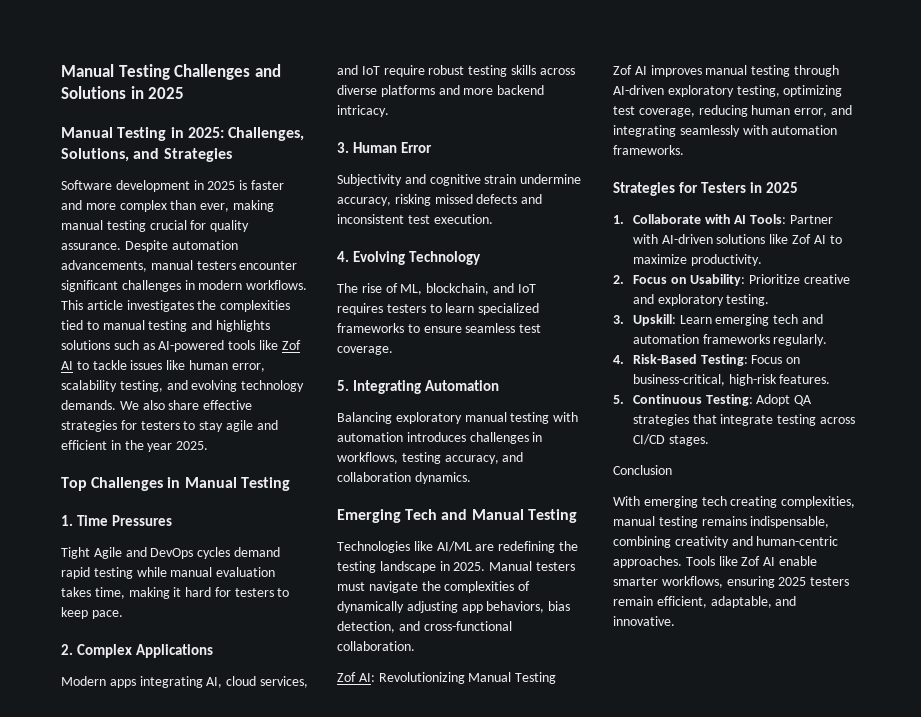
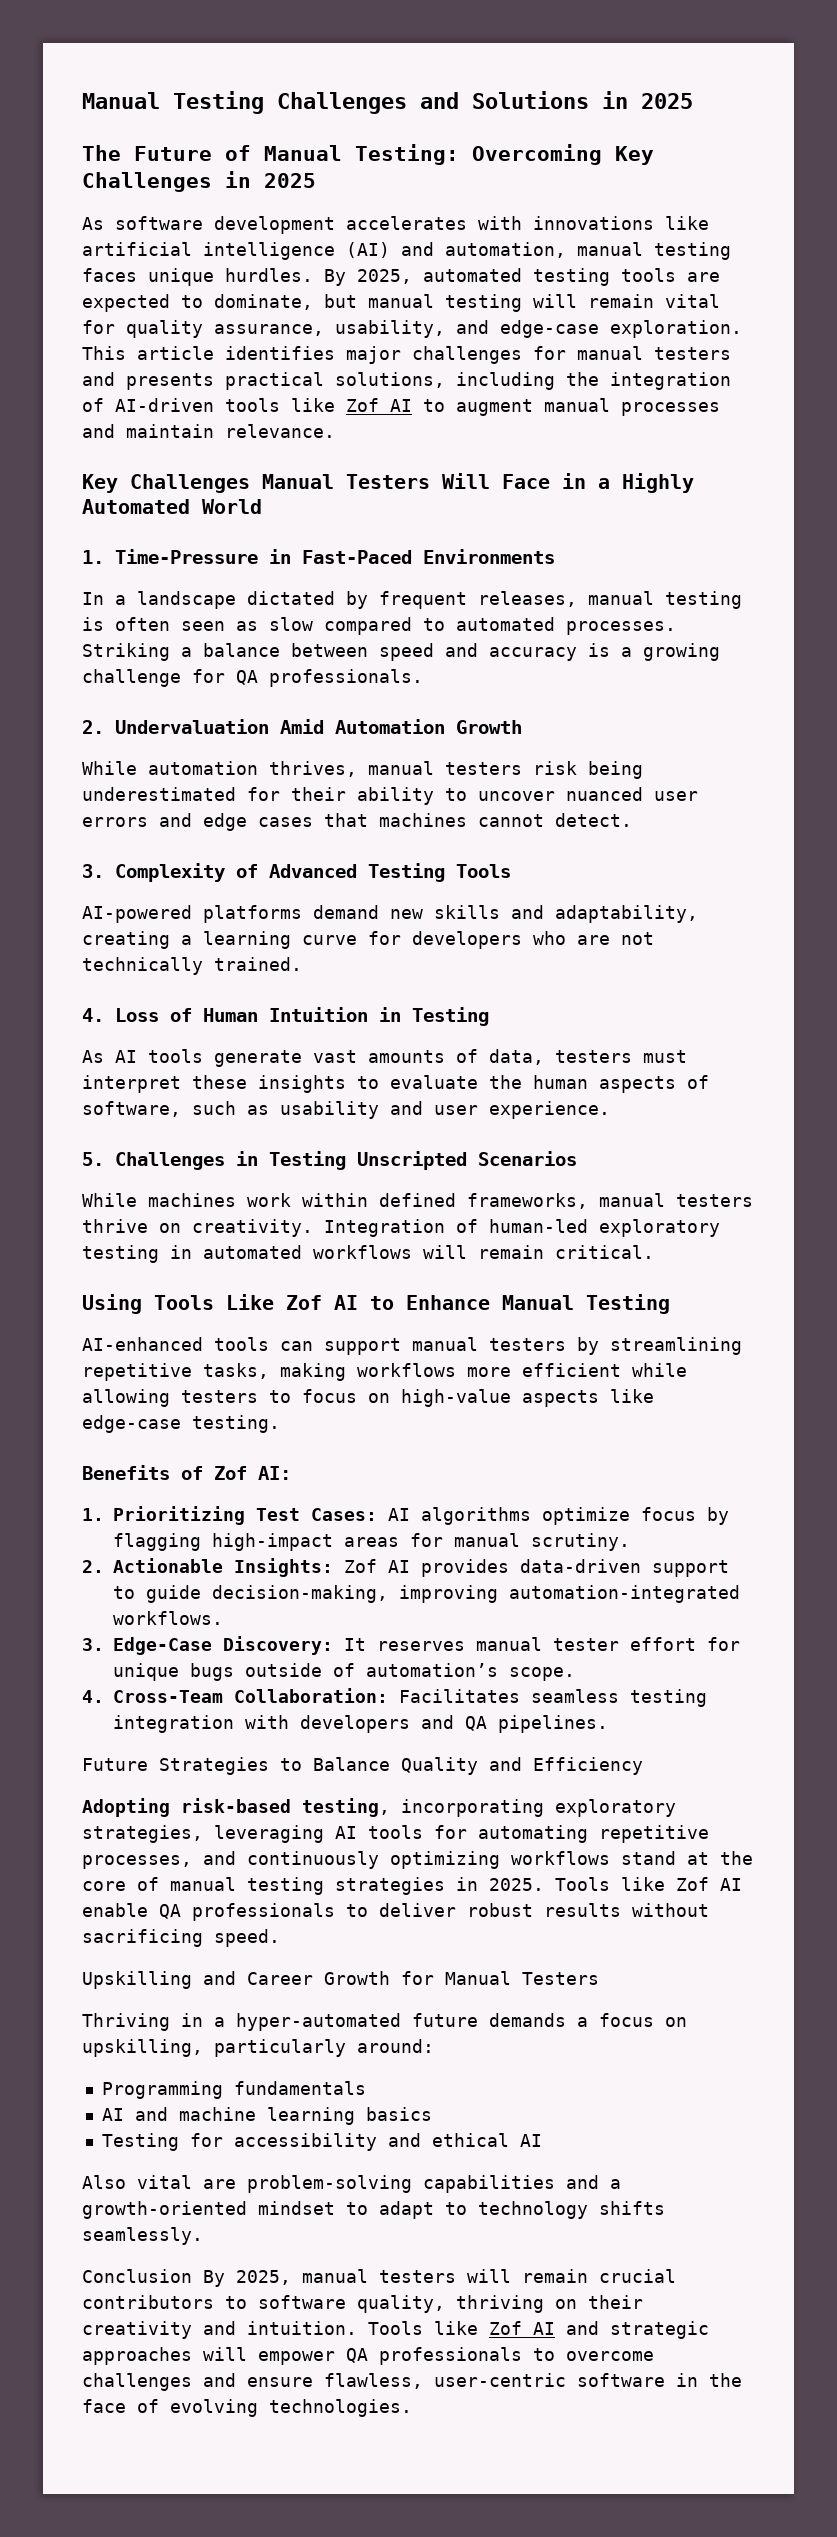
- Manual Testing in 2025: Challenges, Solutions, and Strategies
- Software development in 2025 is faster and more complex than ever, making manual testing crucial for quality assurance. Despite automation advancements, manual testers encounter significant challenges in modern workflows. This article investigates the complexities tied to manual testing and highlights solutions such as AI-powered tools like Zof AI to tackle issues like human error, scalability testing, and evolving technology demands. We also share effective strategies for testers to stay agile and efficient in the year 2025.
- Top Challenges in Manual Testing
- 1. Time Pressures
- Tight Agile and DevOps cycles demand rapid testing while manual evaluation takes time, making it hard for testers to keep pace.
- 2. Complex Applications
- Modern apps integrating AI, cloud services, and IoT require robust testing skills across diverse platforms and more backend intricacy.
- 3. Human Error
- Subjectivity and cognitive strain undermine accuracy, risking missed defects and inconsistent test execution.
- 4. Evolving Technology
- The rise of ML, blockchain, and IoT requires testers to learn specialized frameworks to ensure seamless test coverage.
- 5. Integrating Automation
- Balancing exploratory manual testing with automation introduces challenges in workflows, testing accuracy, and collaboration dynamics.
- Emerging Tech and Manual Testing
- Technologies like AI/ML are redefining the testing landscape in 2025. Manual testers must navigate the complexities of dynamically adjusting app behaviors, bias detection, and cross-functional collaboration.
- Zof AI: Revolutionizing Manual Testing
- Zof AI improves manual testing through AI-driven exploratory testing, optimizing test coverage, reducing human error, and integrating seamlessly with automation frameworks.
- Strategies for Testers in 2025
- 1. Collaborate with AI Tools: Partner with AI-driven solutions like Zof AI to maximize productivity.
- 2. Focus on Usability: Prioritize creative and exploratory testing.
- 3. Upskill: Learn emerging tech and automation frameworks regularly.
- 4. Risk-Based Testing: Focus on business-critical, high-risk features.
- 5. Continuous Testing: Adopt QA strategies that integrate testing across CI/CD stages.
- Conclusion
- With emerging tech creating complexities, manual testing remains indispensable, combining creativity and human-centric approaches.
+ The Future of Manual Testing: Overcoming Key Challenges in 2025
+ As software development accelerates with innovations like artificial intelligence (AI) and automation, manual testing faces unique hurdles. By 2025, automated testing tools are expected to dominate, but manual testing will remain vital for quality assurance, usability, and edge-case exploration. This article identifies major challenges for manual testers and presents practical solutions, including the integration of AI-driven tools like Zof AI to augment manual processes and maintain relevance.
+ Key Challenges Manual Testers Will Face in a Highly Automated World
+ 1. Time-Pressure in Fast-Paced Environments
+ In a landscape dictated by frequent releases, manual testing is often seen as slow compared to automated processes. Striking a balance between speed and accuracy is a growing challenge for QA professionals.
+ 2. Undervaluation Amid Automation Growth
+ While automation thrives, manual testers risk being underestimated for their ability to uncover nuanced user errors and edge cases that machines cannot detect.
+ 3. Complexity of Advanced Testing Tools
+ AI-powered platforms demand new skills and adaptability, creating a learning curve for developers who are not technically trained.
+ 4. Loss of Human Intuition in Testing
+ As AI tools generate vast amounts of data, testers must interpret these insights to evaluate the human aspects of software, such as usability and user experience.
+ 5. Challenges in Testing Unscripted Scenarios
+ While machines work within defined frameworks, manual testers thrive on creativity. Integration of human-led exploratory testing in automated workflows will remain critical.
+ Using Tools Like Zof AI to Enhance Manual Testing
+ AI-enhanced tools can support manual testers by streamlining repetitive tasks, making workflows more efficient while allowing testers to focus on high-value aspects like edge-case testing.
+ Benefits of Zof AI:
+ 1. Prioritizing Test Cases: AI algorithms optimize focus by flagging high-impact areas for manual scrutiny.
+ 2. Actionable Insights: Zof AI provides data-driven support to guide decision-making, improving automation-integrated workflows.
+ 3. Edge-Case Discovery: It reserves manual tester effort for unique bugs outside of automation’s scope.
+ 4. Cross-Team Collaboration: Facilitates seamless testing integration with developers and QA pipelines.
+ Future Strategies to Balance Quality and Efficiency
+ Adopting risk-based testing, incorporating exploratory strategies, leveraging AI tools for automating repetitive processes, and continuously optimizing workflows stand at the core of manual testing strategies in 2025.
- Tools like Zof AI enable smarter workflows, ensuring 2025 testers remain efficient, adaptable, and innovative.
+ Tools like Zof AI enable QA professionals to deliver robust results without sacrificing speed.
+ Upskilling and Career Growth for Manual Testers
+ Thriving in a hyper-automated future demands a focus on upskilling, particularly around:
+ Programming fundamentals
+ AI and machine learning basics
+ Testing for accessibility and ethical AI
+ Also vital are problem-solving capabilities and a growth-oriented mindset to adapt to technology shifts seamlessly.
+ Conclusion By 2025, manual testers will remain crucial contributors to software quality, thriving on their creativity and intuition. Tools like Zof AI and strategic approaches will empower QA professionals to overcome challenges and ensure flawless, user-centric software in the face of evolving technologies.

